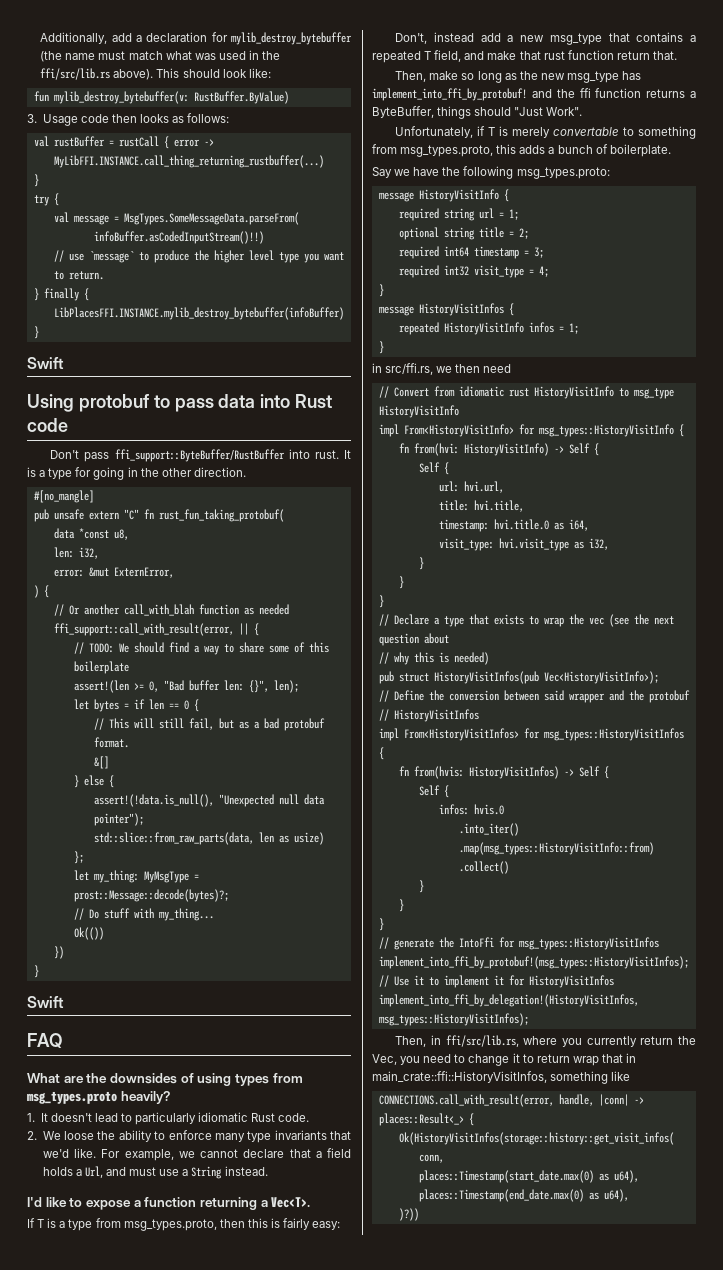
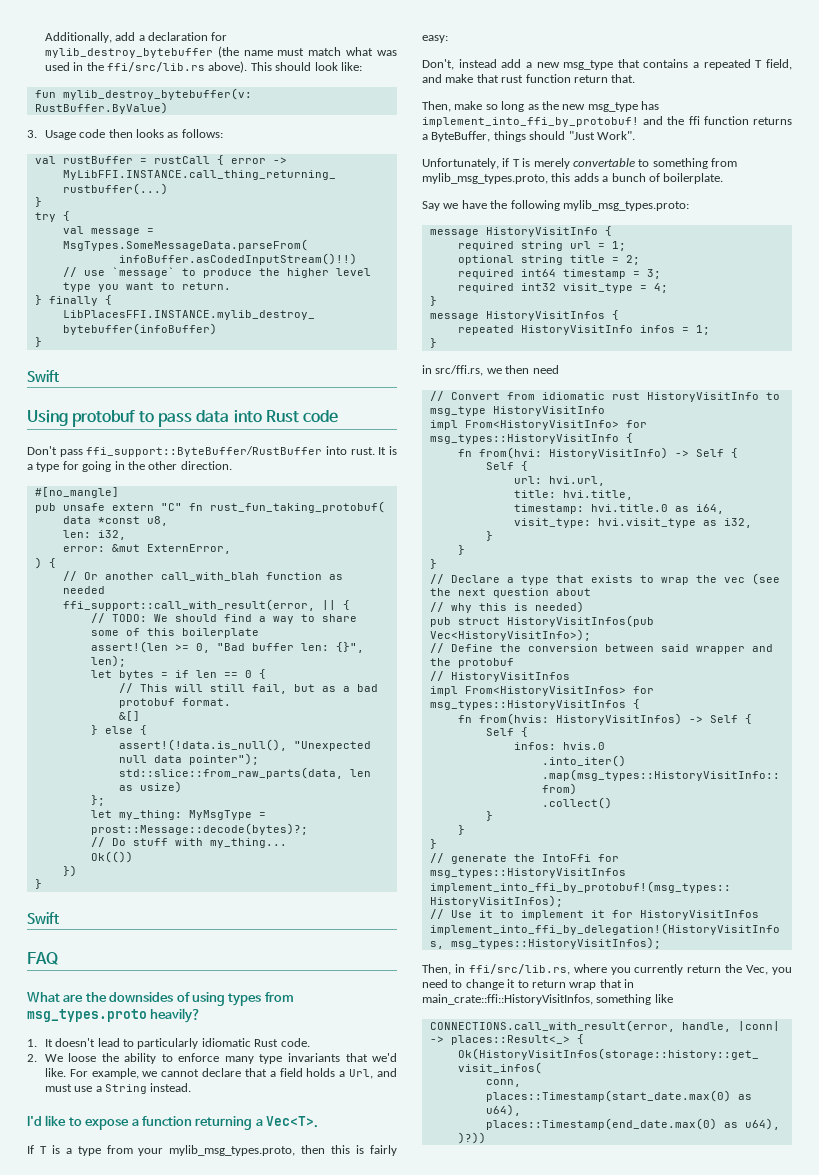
- If T is a type from msg_types.proto, then this is fairly easy:
+ If T is a type from your mylib_msg_types.proto, then this is fairly easy:
- Unfortunately, if T is merely convertable to something from msg_types.proto, this adds a bunch of boilerplate.
+ Unfortunately, if T is merely convertable to something from mylib_msg_types.proto, this adds a bunch of boilerplate.
- Say we have the following msg_types.proto:
+ Say we have the following mylib_msg_types.proto:

